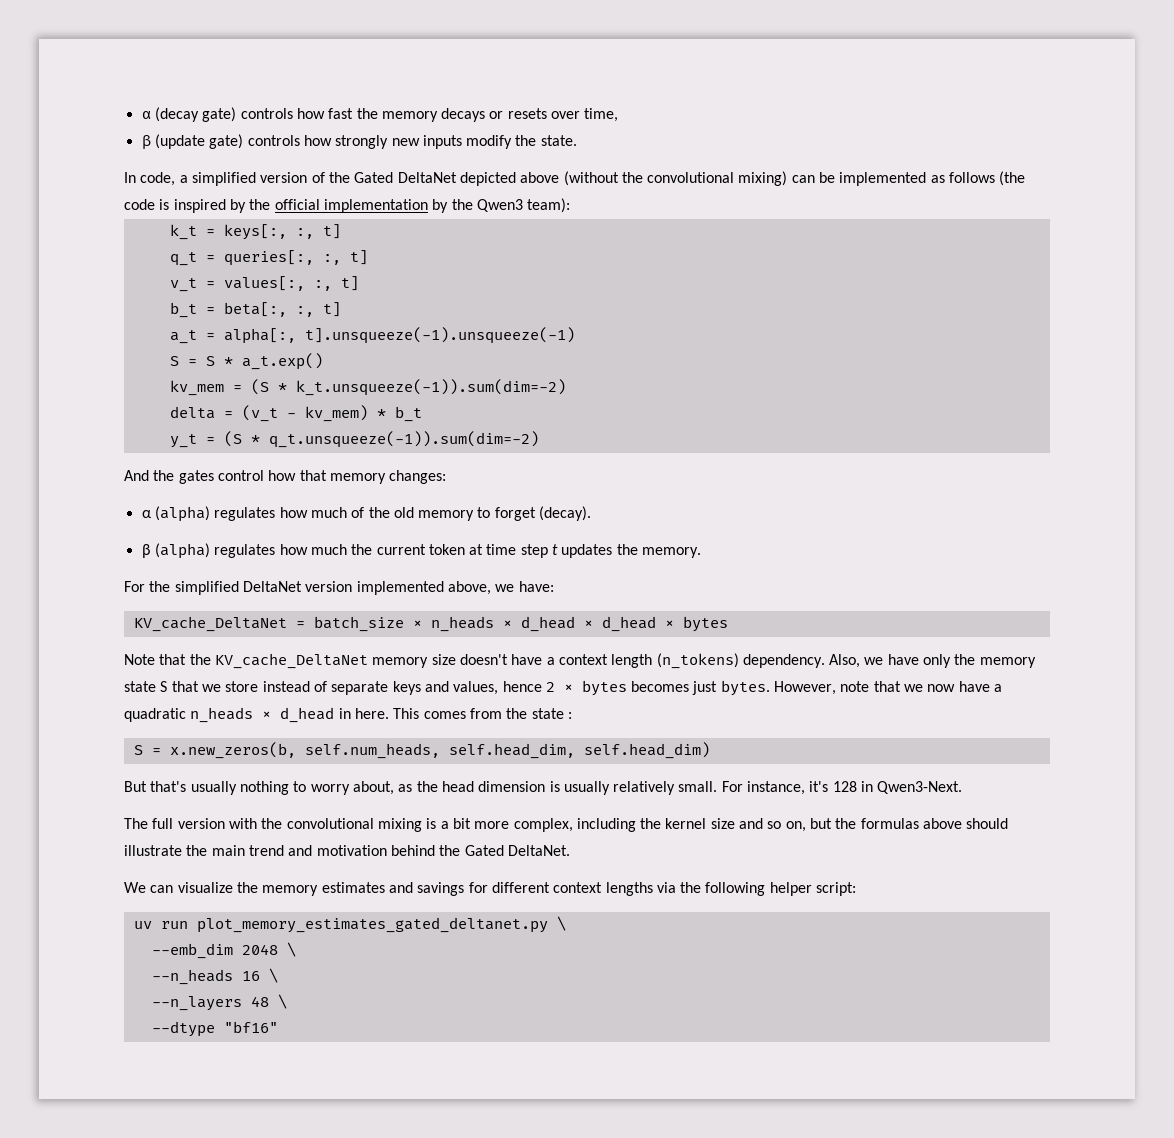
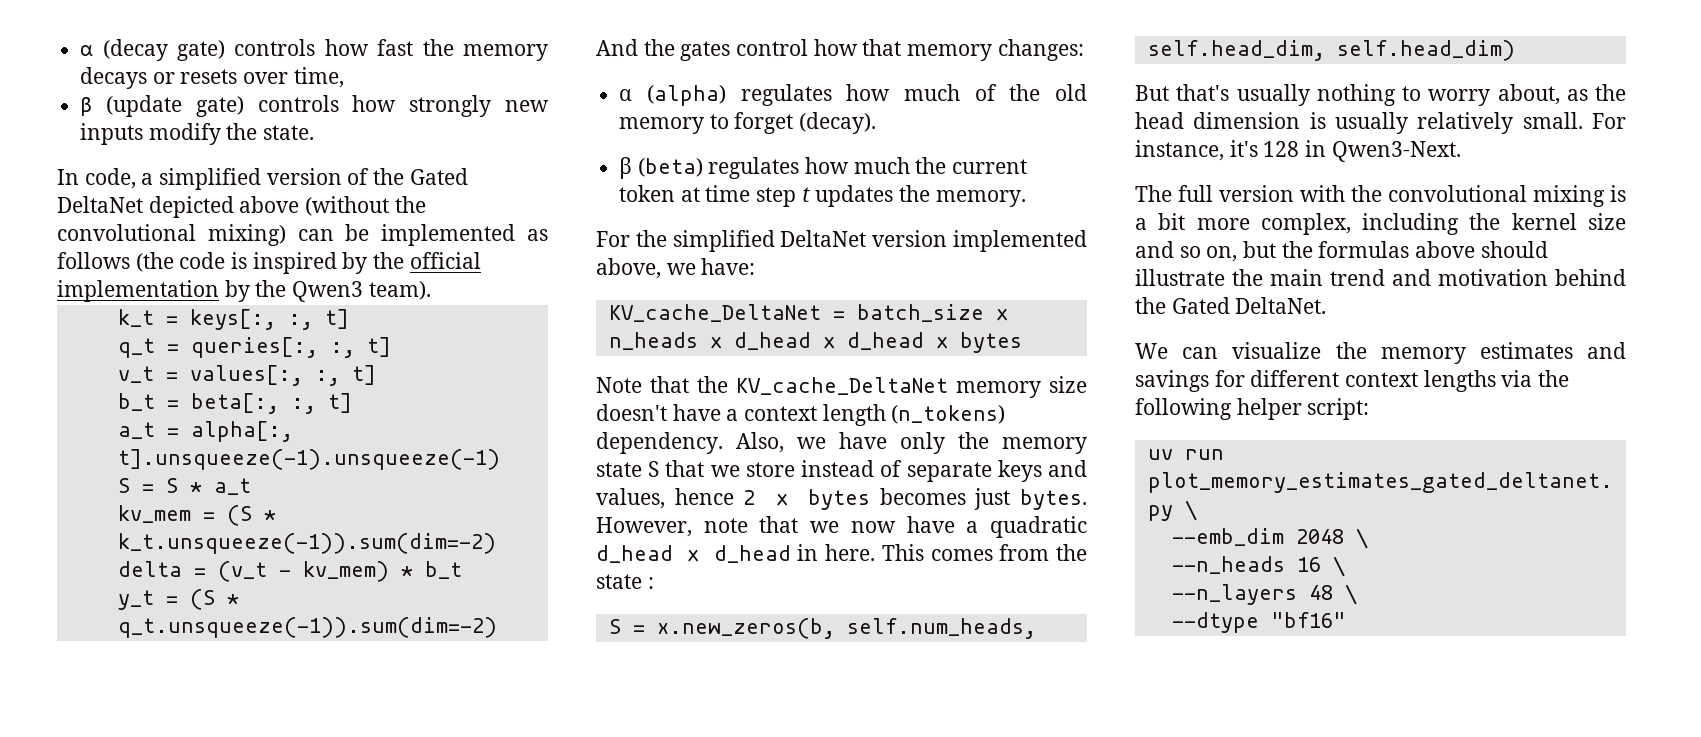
- In code, a simplified version of the Gated DeltaNet depicted above (without the convolutional mixing) can be implemented as follows (the code is inspired by the official implementation by the Qwen3 team):
+ In code, a simplified version of the Gated DeltaNet depicted above (without the convolutional mixing) can be implemented as follows (the code is inspired by the official implementation by the Qwen3 team).
- S = S * a_t.exp()
+ S = S * a_t
- β (alpha) regulates how much the current token at time step t updates the memory.
+ β (beta) regulates how much the current token at time step t updates the memory.
- However, note that we now have a quadratic n_heads × d_head in here.
+ However, note that we now have a quadratic d_head × d_head in here.

